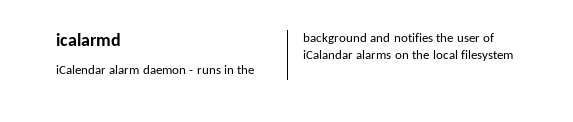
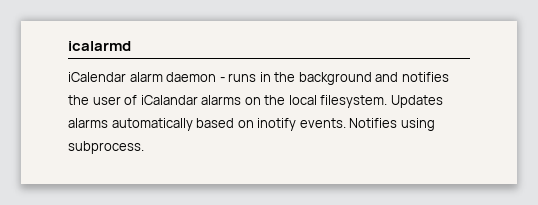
- iCalendar alarm daemon - runs in the background and notifies the user of iCalandar alarms on the local filesystem
+ iCalendar alarm daemon - runs in the background and notifies the user of iCalandar alarms on the local filesystem. Updates alarms automatically based on inotify events. Notifies using subprocess.

